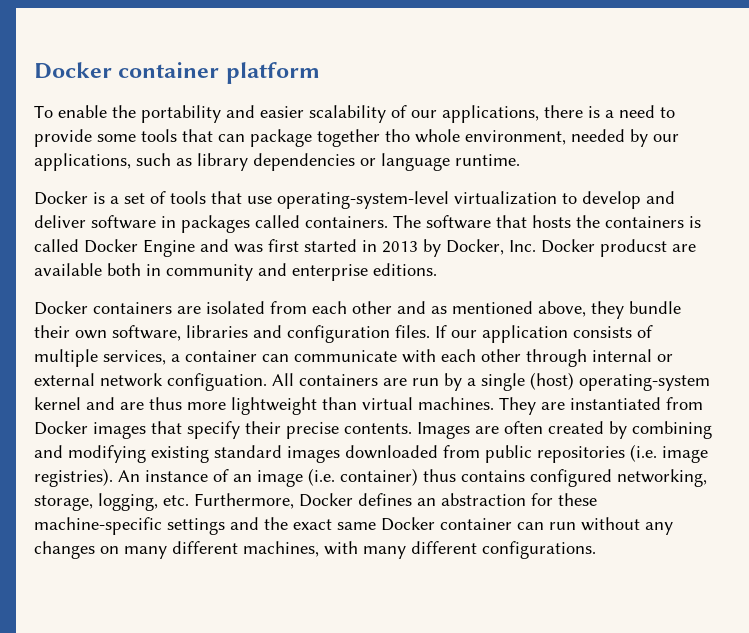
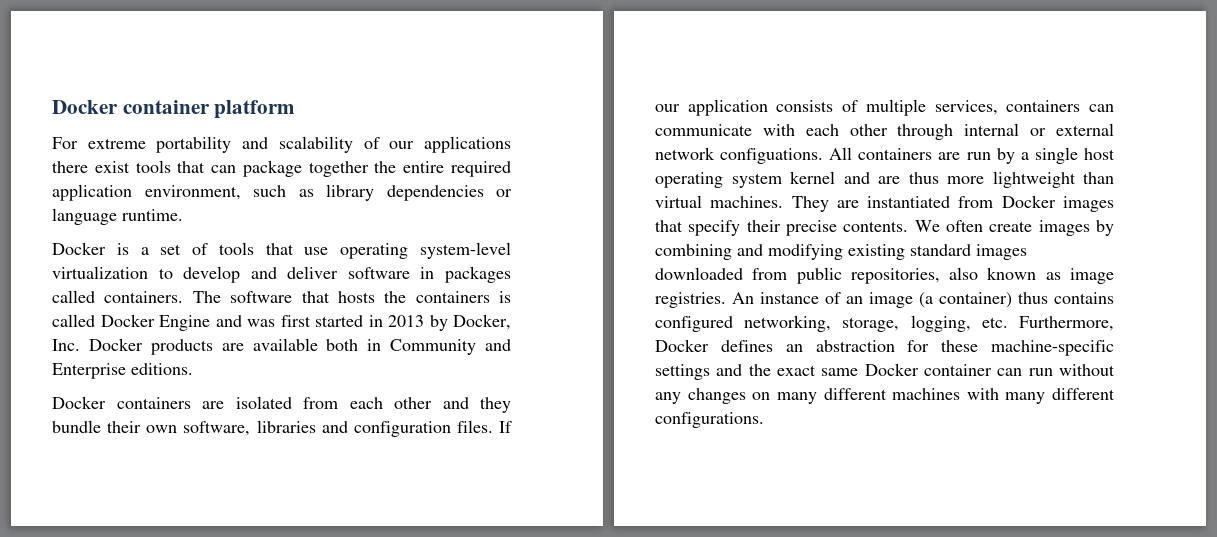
- To enable the portability and easier scalability of our applications, there is a need to provide some tools that can package together tho whole environment, needed by our applications, such as library dependencies or language runtime.
+ For extreme portability and scalability of our applications there exist tools that can package together the entire required application environment, such as library dependencies or language runtime.
- Docker is a set of tools that use operating-system-level virtualization to develop and deliver software in packages called containers.
+ Docker is a set of tools that use operating system-level virtualization to develop and deliver software in packages called containers.
- The software that hosts the containers is called Docker Engine and was first started in 2013 by Docker, Inc. Docker producst are available both in community and enterprise editions.
+ The software that hosts the containers is called Docker Engine and was first started in 2013 by Docker, Inc. Docker products are available both in Community and Enterprise editions.
- Docker containers are isolated from each other and as mentioned above, they bundle their own software, libraries and configuration files.
+ Docker containers are isolated from each other and they bundle their own software, libraries and configuration files.
- If our application consists of multiple services, a container can communicate with each other through internal or external network configuation.
+ If our application consists of multiple services, containers can communicate with each other through internal or external network configuations.
- All containers are run by a single (host) operating-system kernel and are thus more lightweight than virtual machines.
+ All containers are run by a single host operating system kernel and are thus more lightweight than virtual machines.
- Images are often created by combining and modifying existing standard images downloaded from public repositories (i.e. image registries).
+ We often create images by combining and modifying existing standard images downloaded from public repositories, also known as image registries.
- An instance of an image (i.e. container) thus contains configured networking, storage, logging, etc. Furthermore, Docker defines an abstraction for these machine-specific settings and the exact same Docker container can run without any changes on many different machines, with many different configurations.
+ An instance of an image (a container) thus contains configured networking, storage, logging, etc. Furthermore, Docker defines an abstraction for these machine-specific settings and the exact same Docker container can run without any changes on many different machines with many different configurations.

